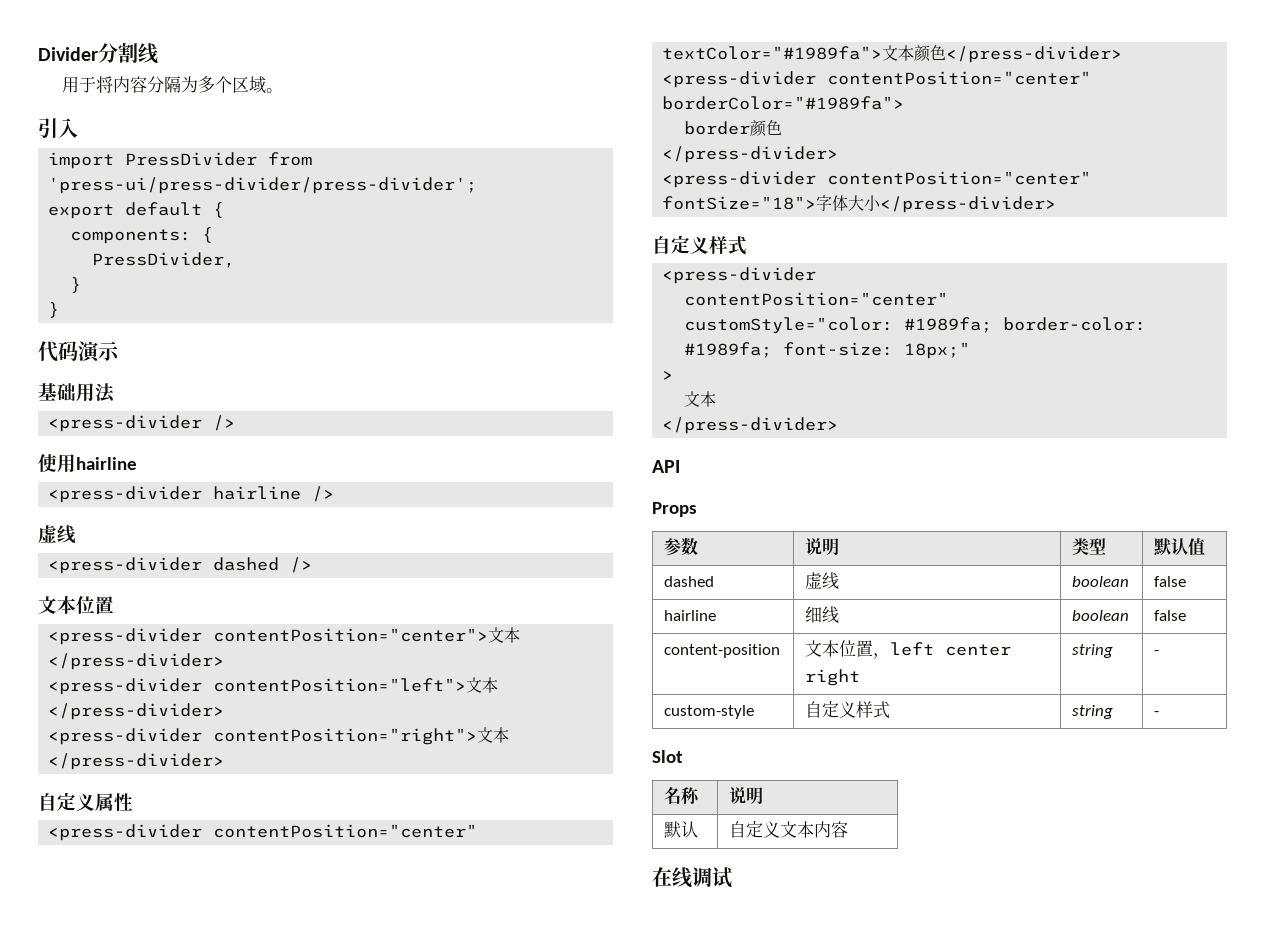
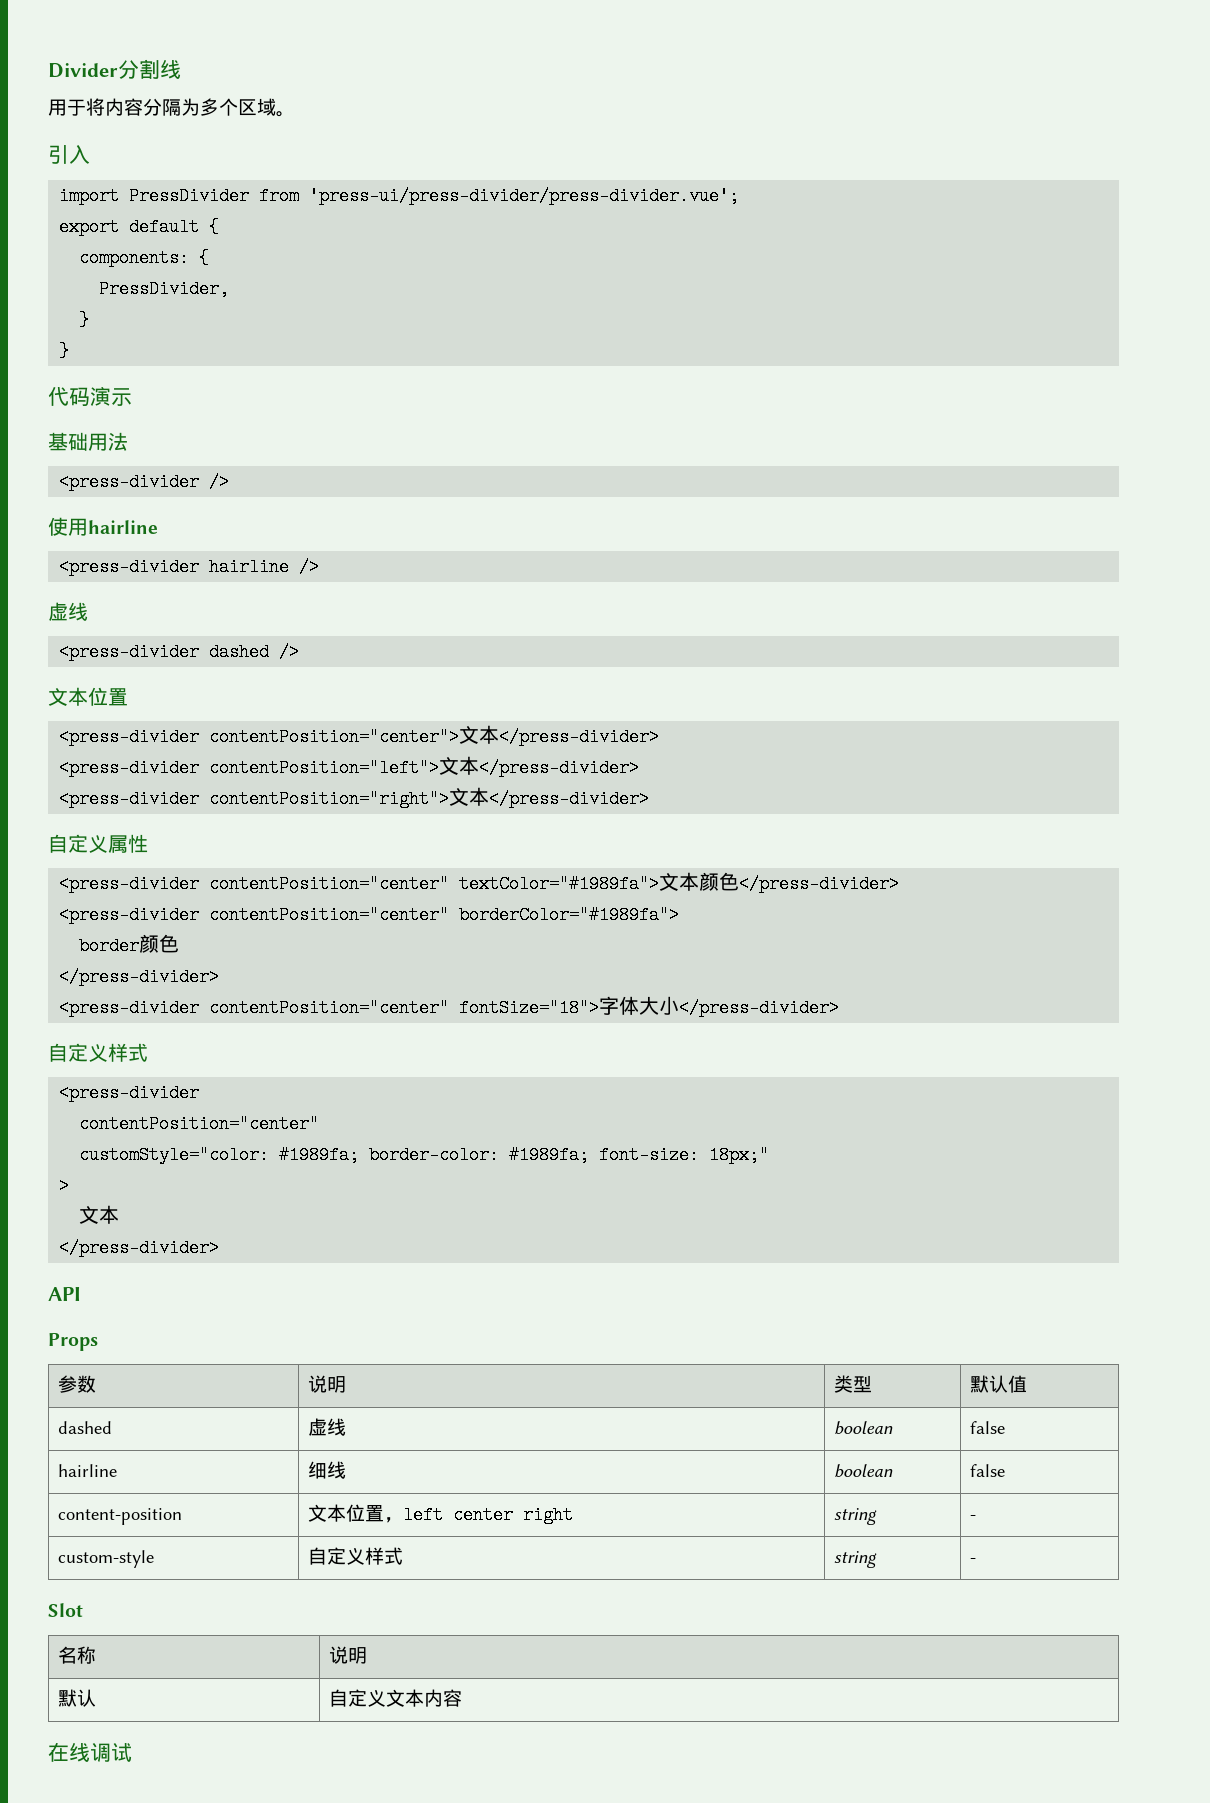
- import PressDivider from 'press-ui/press-divider/press-divider';
+ import PressDivider from 'press-ui/press-divider/press-divider.vue';

